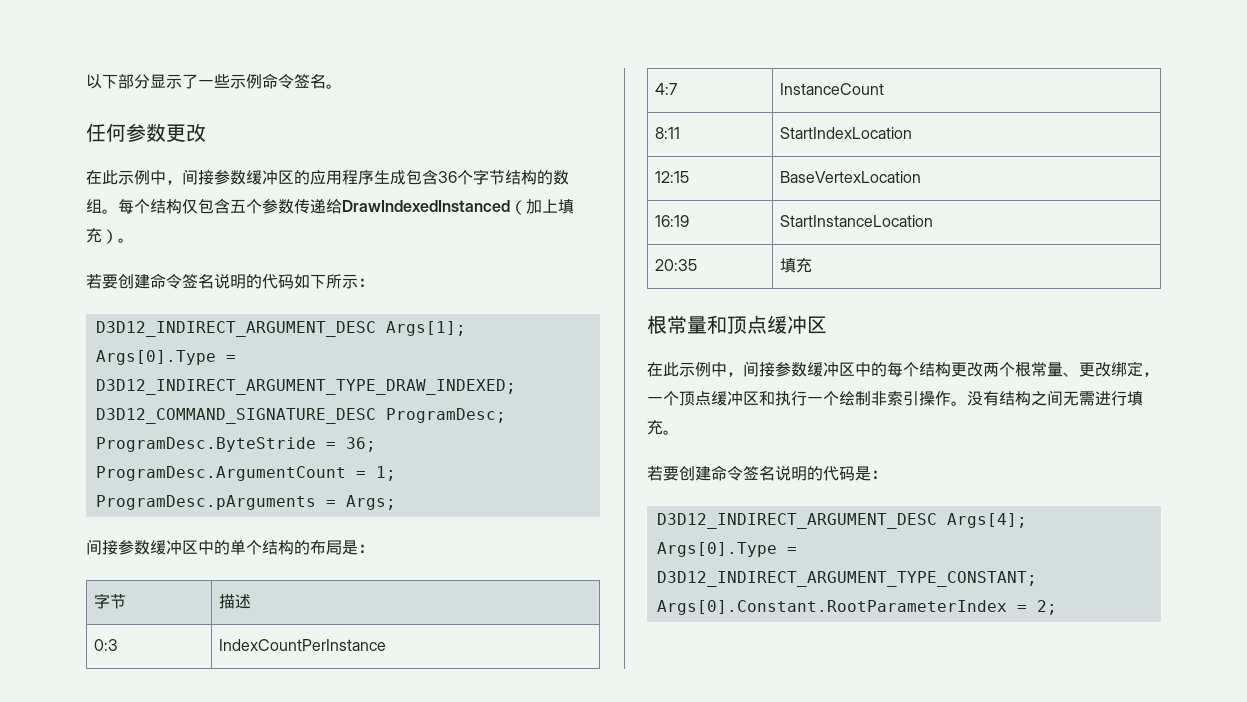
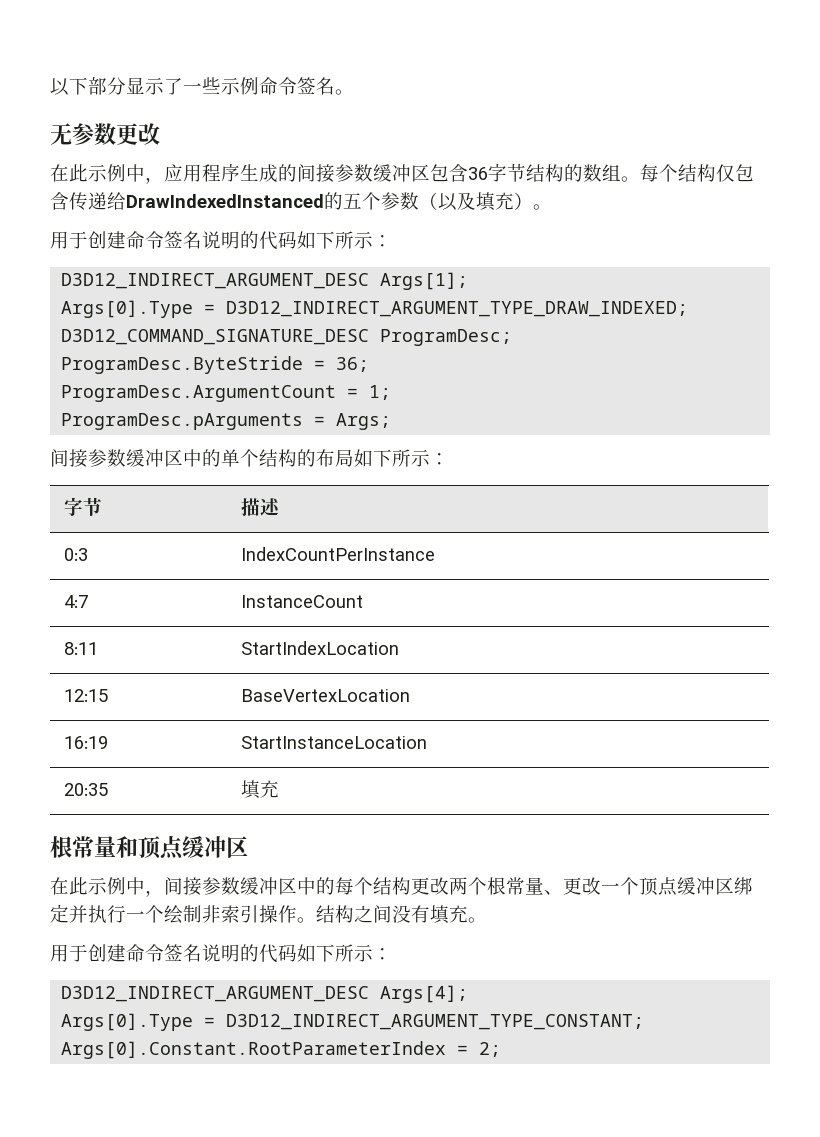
- 任何参数更改
+ 无参数更改
- 在此示例中，间接参数缓冲区的应用程序生成包含36个字节结构的数组。
+ 在此示例中，应用程序生成的间接参数缓冲区包含36字节结构的数组。
- 每个结构仅包含五个参数传递给DrawIndexedInstanced（加上填充）。
- 若要创建命令签名说明的代码如下所示：
+ 每个结构仅包含传递给DrawIndexedInstanced的五个参数（以及填充）。
+ 用于创建命令签名说明的代码如下所示：
- 间接参数缓冲区中的单个结构的布局是：
+ 间接参数缓冲区中的单个结构的布局如下所示：
- 在此示例中，间接参数缓冲区中的每个结构更改两个根常量、更改绑定，一个顶点缓冲区和执行一个绘制非索引操作。
+ 在此示例中，间接参数缓冲区中的每个结构更改两个根常量、更改一个顶点缓冲区绑定并执行一个绘制非索引操作。
- 没有结构之间无需进行填充。
- 若要创建命令签名说明的代码是：
+ 结构之间没有填充。
+ 用于创建命令签名说明的代码如下所示：

